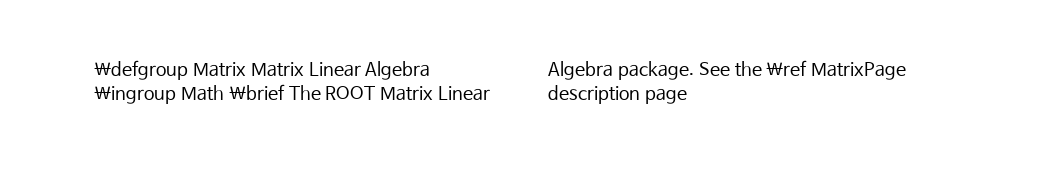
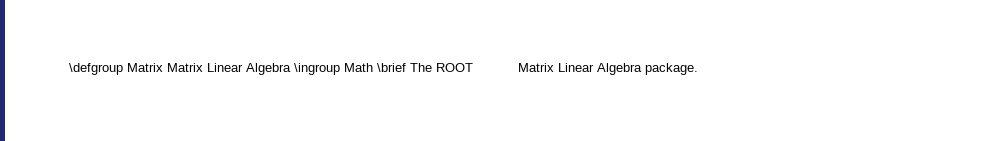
- See the \ref MatrixPage description page

